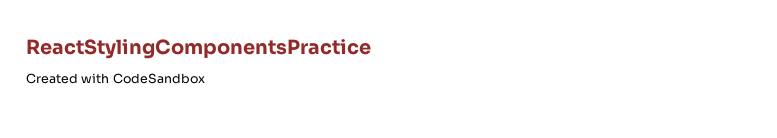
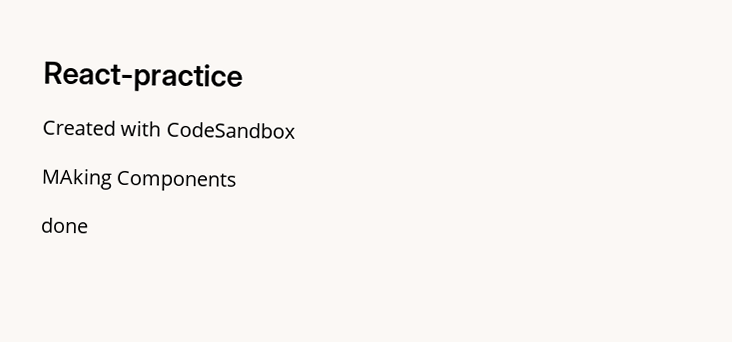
- ReactStylingComponentsPractice
+ React-practice
+ MAking Components
+ done

